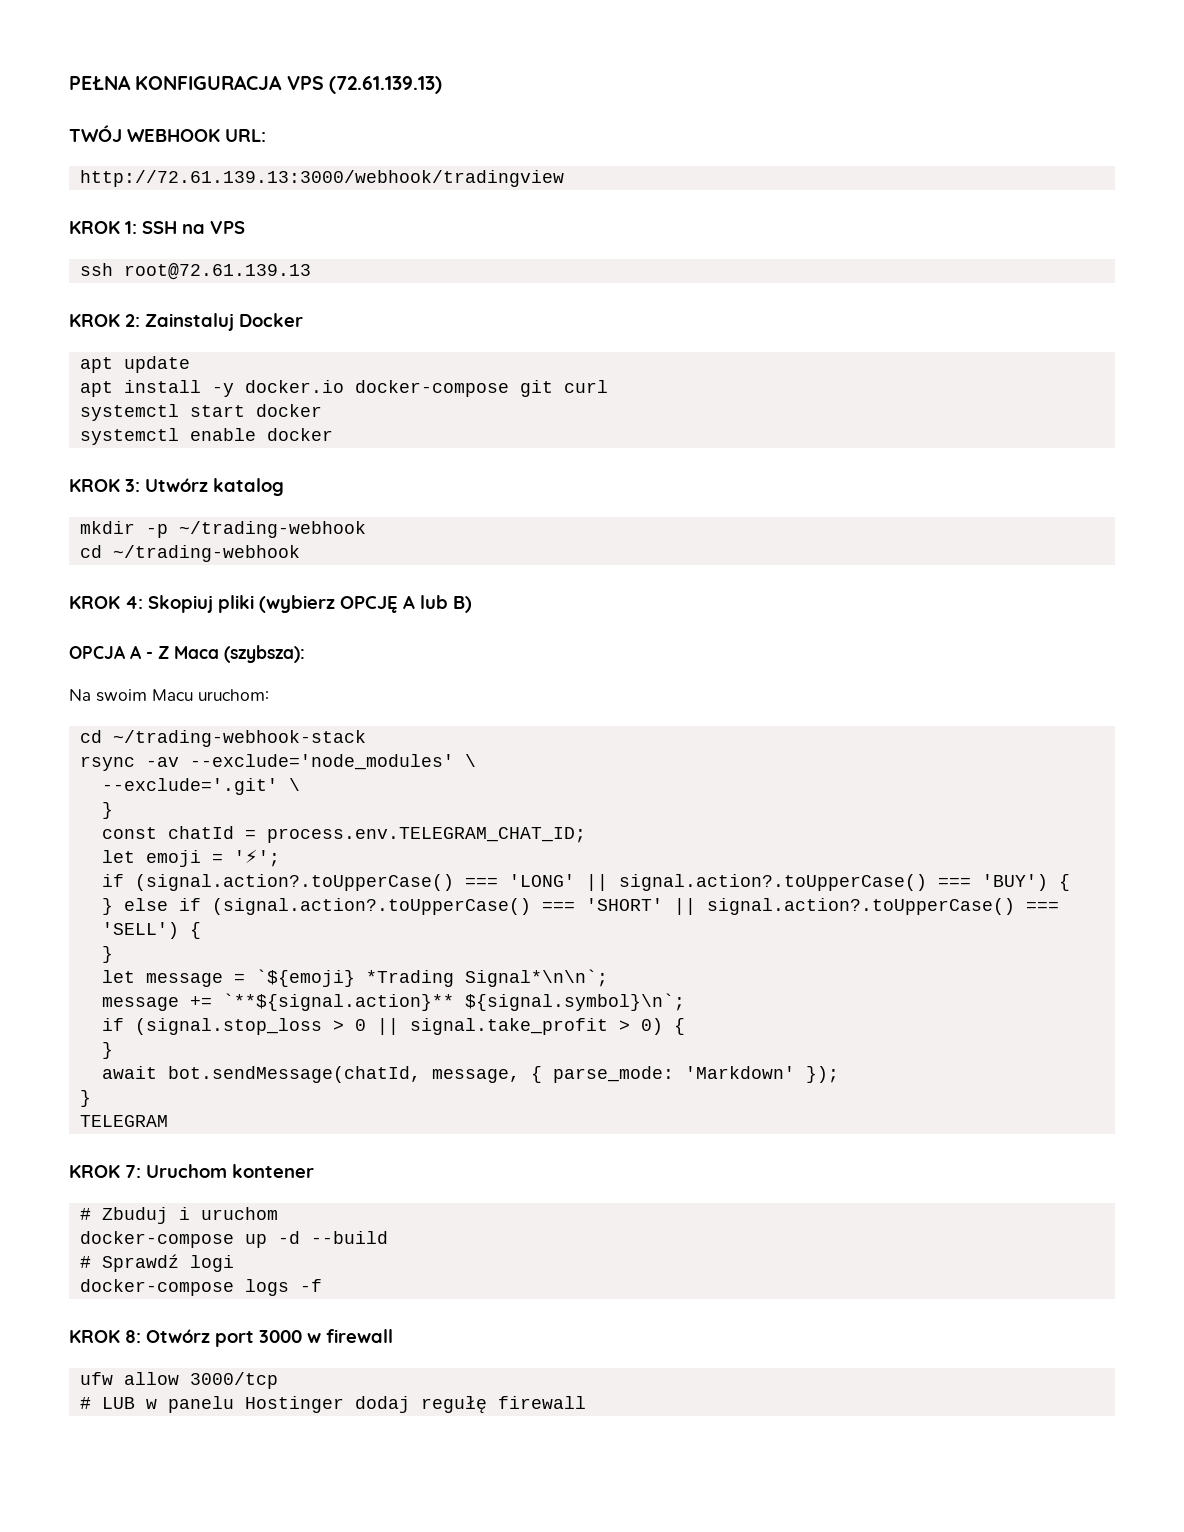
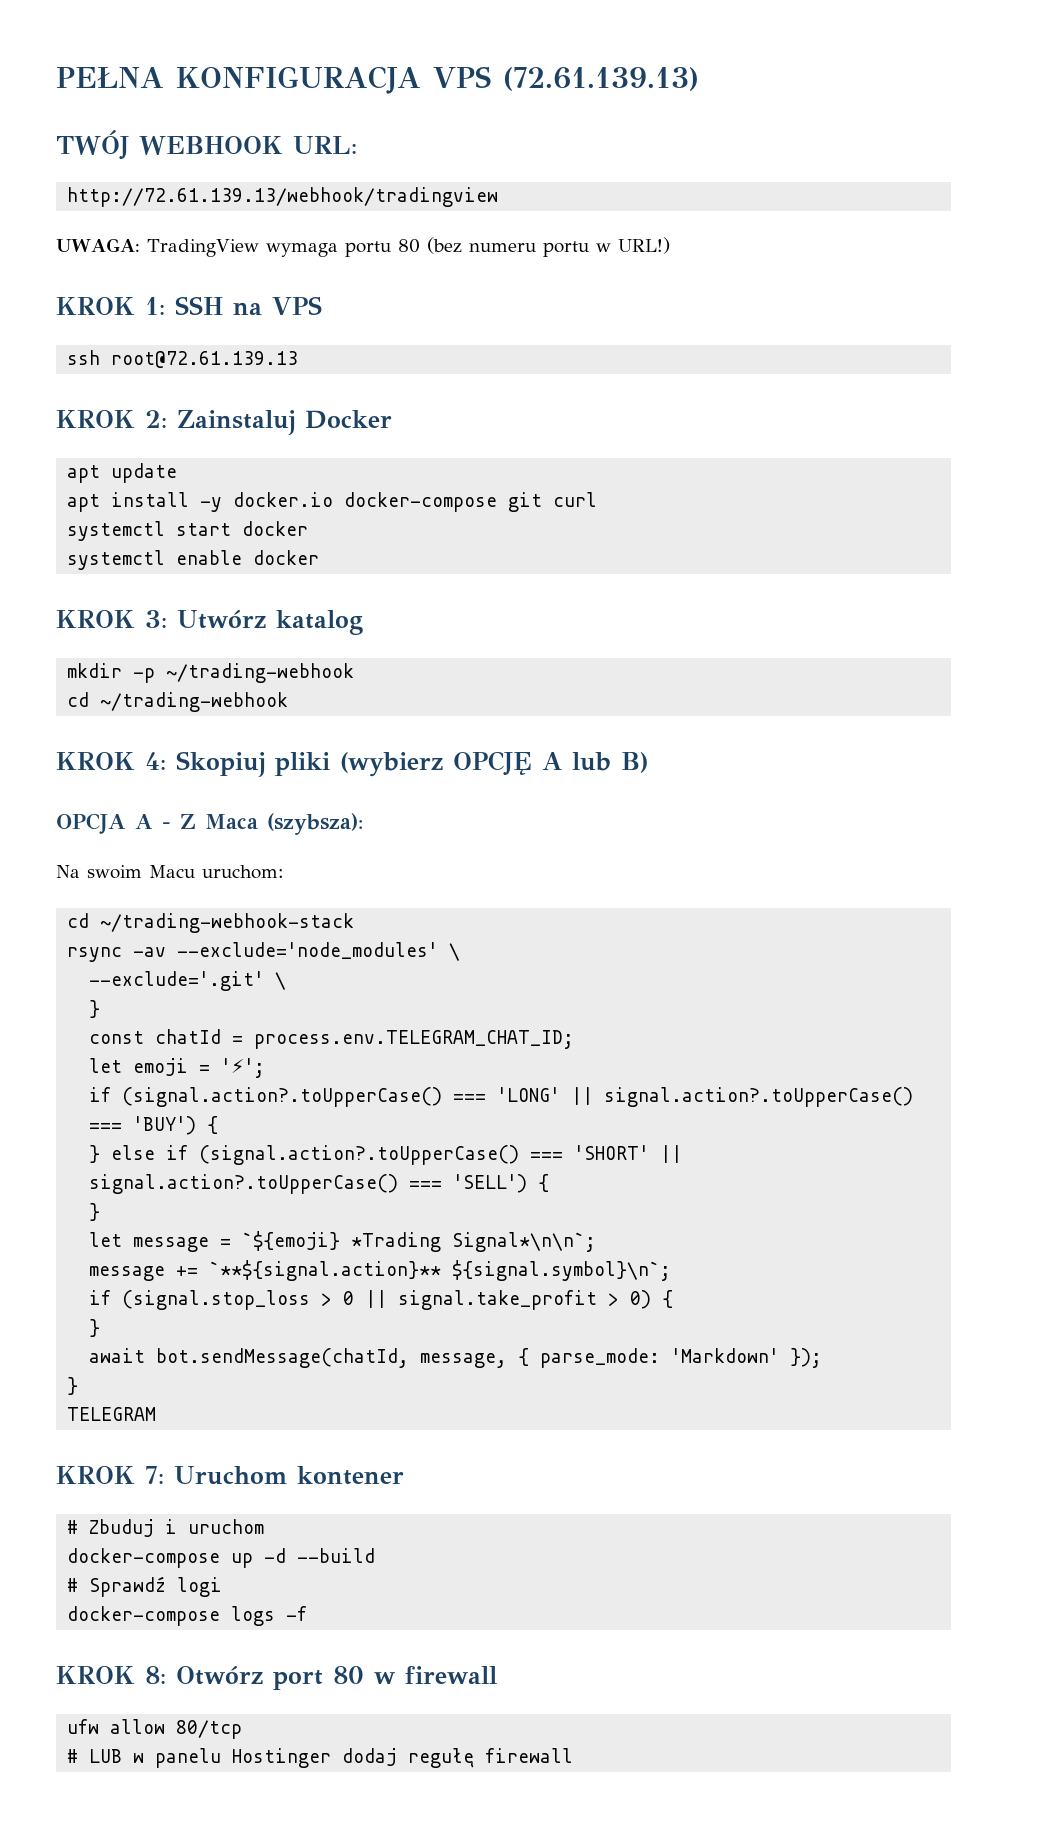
- http://72.61.139.13:3000/webhook/tradingview
+ http://72.61.139.13/webhook/tradingview
+ UWAGA: TradingView wymaga portu 80 (bez numeru portu w URL!)
- KROK 8: Otwórz port 3000 w firewall
+ KROK 8: Otwórz port 80 w firewall
- ufw allow 3000/tcp
+ ufw allow 80/tcp

